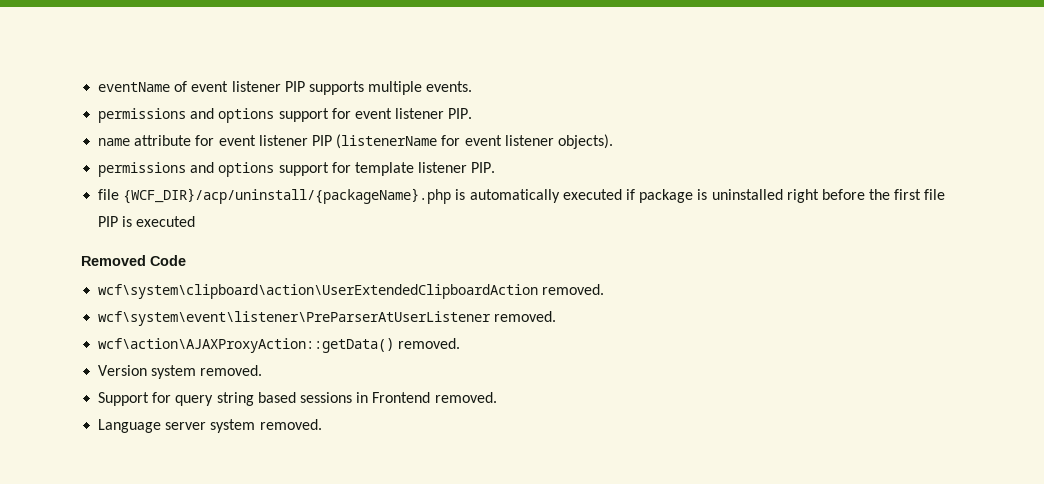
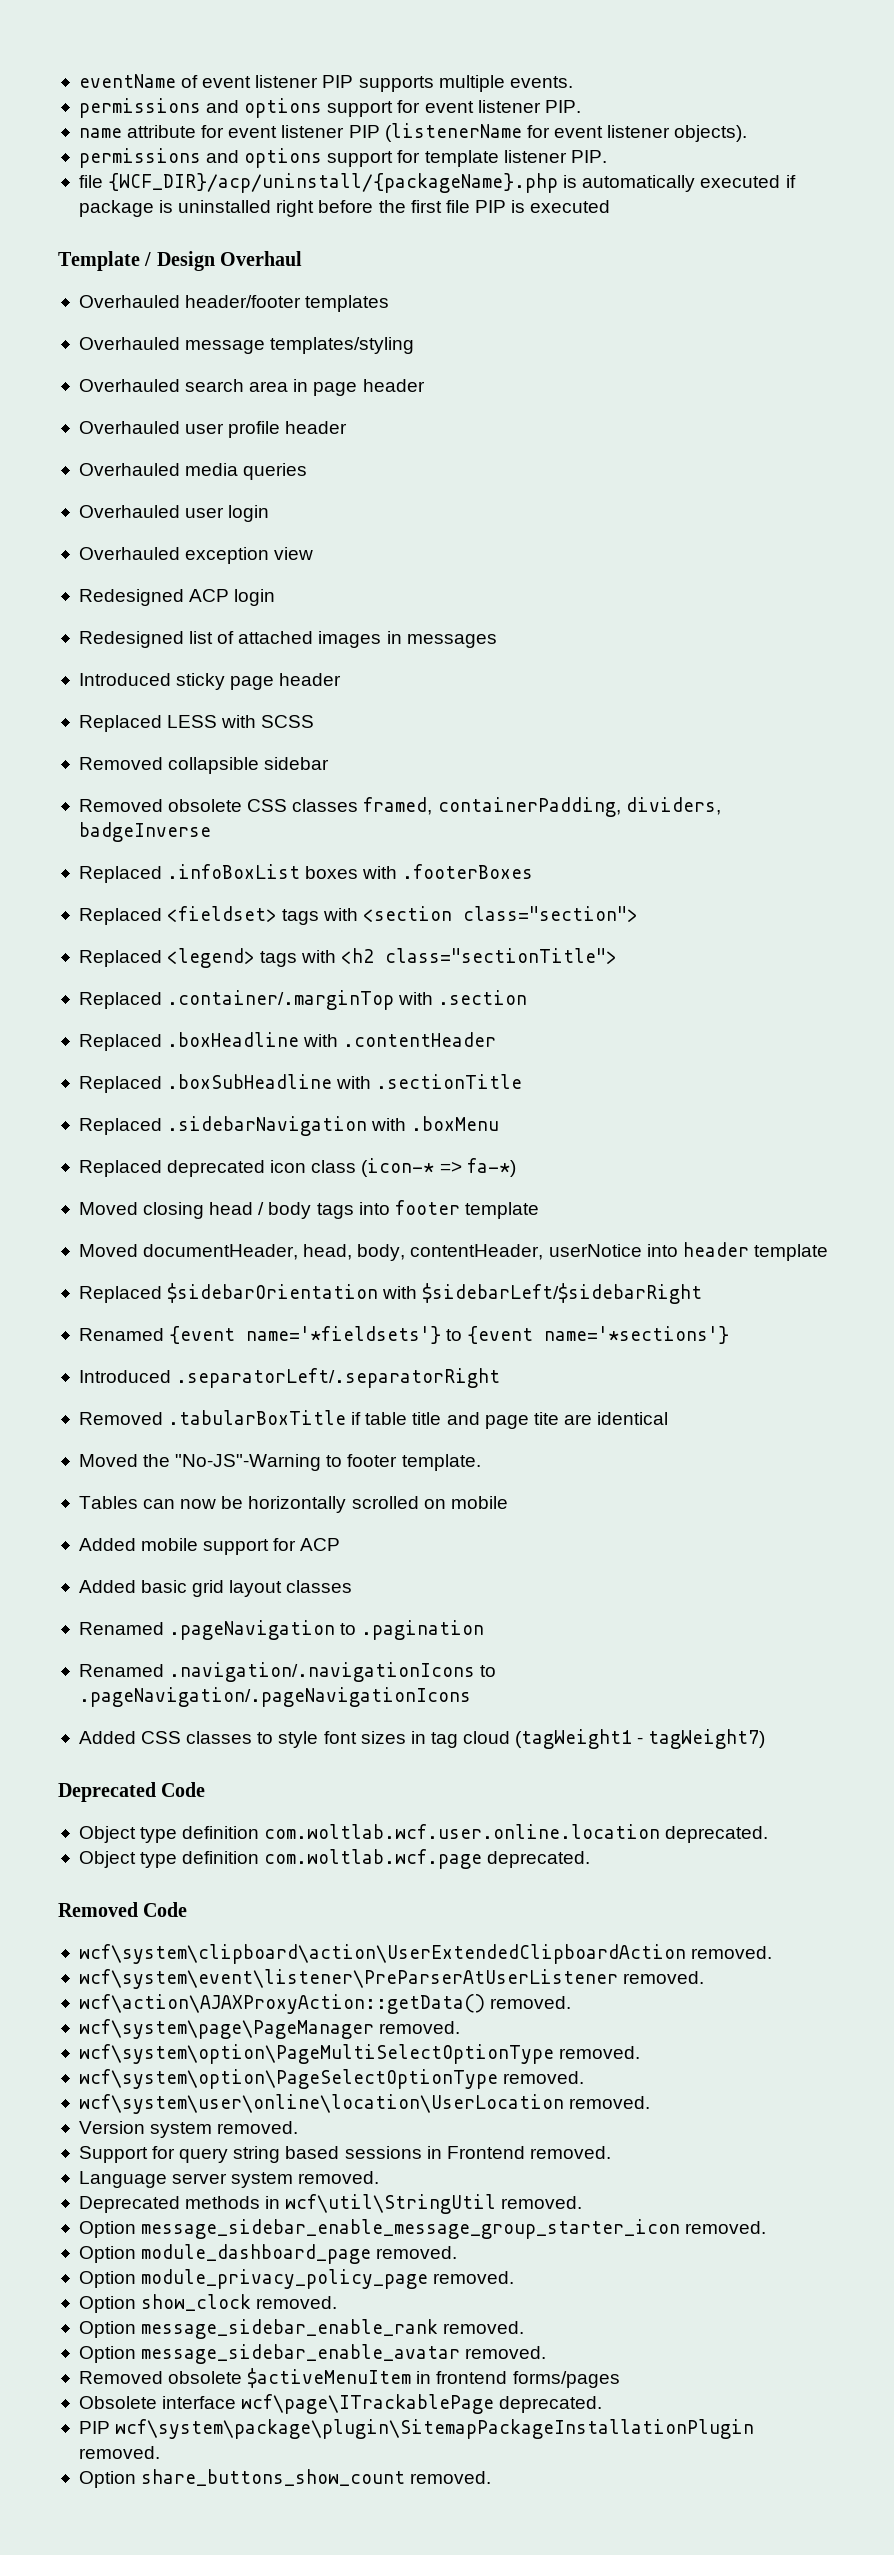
+ Template / Design Overhaul
+ Overhauled header/footer templates
+ Overhauled message templates/styling
+ Overhauled search area in page header
+ Overhauled user profile header
+ Overhauled media queries
+ Overhauled user login
+ Overhauled exception view
+ Redesigned ACP login
+ Redesigned list of attached images in messages
+ Introduced sticky page header
+ Replaced LESS with SCSS
+ Removed collapsible sidebar
+ Removed obsolete CSS classes framed, containerPadding, dividers, badgeInverse
+ Replaced .infoBoxList boxes with .footerBoxes
+ Replaced <fieldset> tags with <section class="section">
+ Replaced <legend> tags with <h2 class="sectionTitle">
+ Replaced .container/.marginTop with .section
+ Replaced .boxHeadline with .contentHeader
+ Replaced .boxSubHeadline with .sectionTitle
+ Replaced .sidebarNavigation with .boxMenu
+ Replaced deprecated icon class (icon-* => fa-*)
+ Moved closing head / body tags into footer template
+ Moved documentHeader, head, body, contentHeader, userNotice into header template
+ Replaced $sidebarOrientation with $sidebarLeft/$sidebarRight
+ Renamed {event name='*fieldsets'} to {event name='*sections'}
+ Introduced .separatorLeft/.separatorRight
+ Removed .tabularBoxTitle if table title and page tite are identical
+ Moved the "No-JS"-Warning to footer template.
+ Tables can now be horizontally scrolled on mobile
+ Added mobile support for ACP
+ Added basic grid layout classes
+ Renamed .pageNavigation to .pagination
+ Renamed .navigation/.navigationIcons to .pageNavigation/.pageNavigationIcons
+ Added CSS classes to style font sizes in tag cloud (tagWeight1 - tagWeight7)
+ Deprecated Code
+ Object type definition com.woltlab.wcf.user.online.location deprecated.
+ Object type definition com.woltlab.wcf.page deprecated.
+ wcf\system\page\PageManager removed.
+ wcf\system\option\PageMultiSelectOptionType removed.
+ wcf\system\option\PageSelectOptionType removed.
+ wcf\system\user\online\location\UserLocation removed.
+ Deprecated methods in wcf\util\StringUtil removed.
+ Option message_sidebar_enable_message_group_starter_icon removed.
+ Option module_dashboard_page removed.
+ Option module_privacy_policy_page removed.
+ Option show_clock removed.
+ Option message_sidebar_enable_rank removed.
+ Option message_sidebar_enable_avatar removed.
+ Removed obsolete $activeMenuItem in frontend forms/pages
+ Obsolete interface wcf\page\ITrackablePage deprecated.
+ PIP wcf\system\package\plugin\SitemapPackageInstallationPlugin removed.
+ Option share_buttons_show_count removed.

